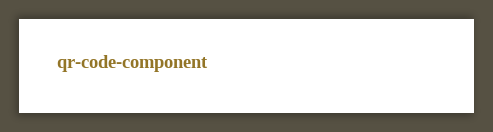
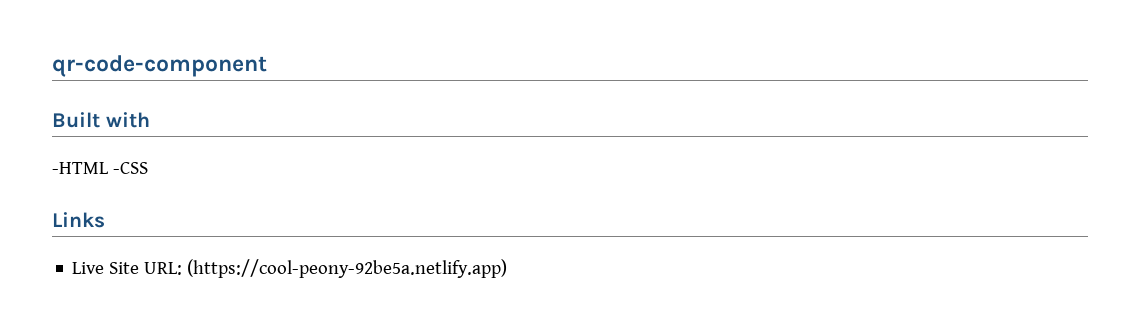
+ Built with
+ -HTML -CSS
+ Links
+ Live Site URL: (https://cool-peony-92be5a.netlify.app)

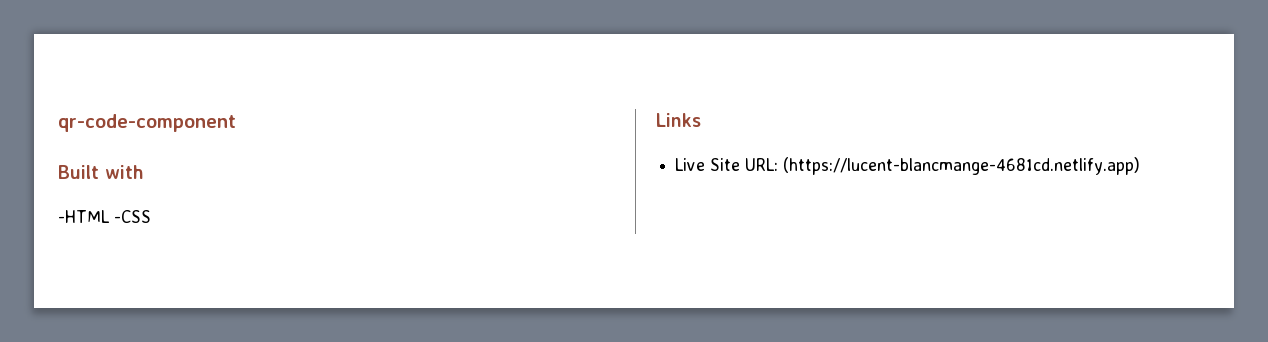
- Live Site URL: (https://cool-peony-92be5a.netlify.app)
+ Live Site URL: (https://lucent-blancmange-4681cd.netlify.app)

